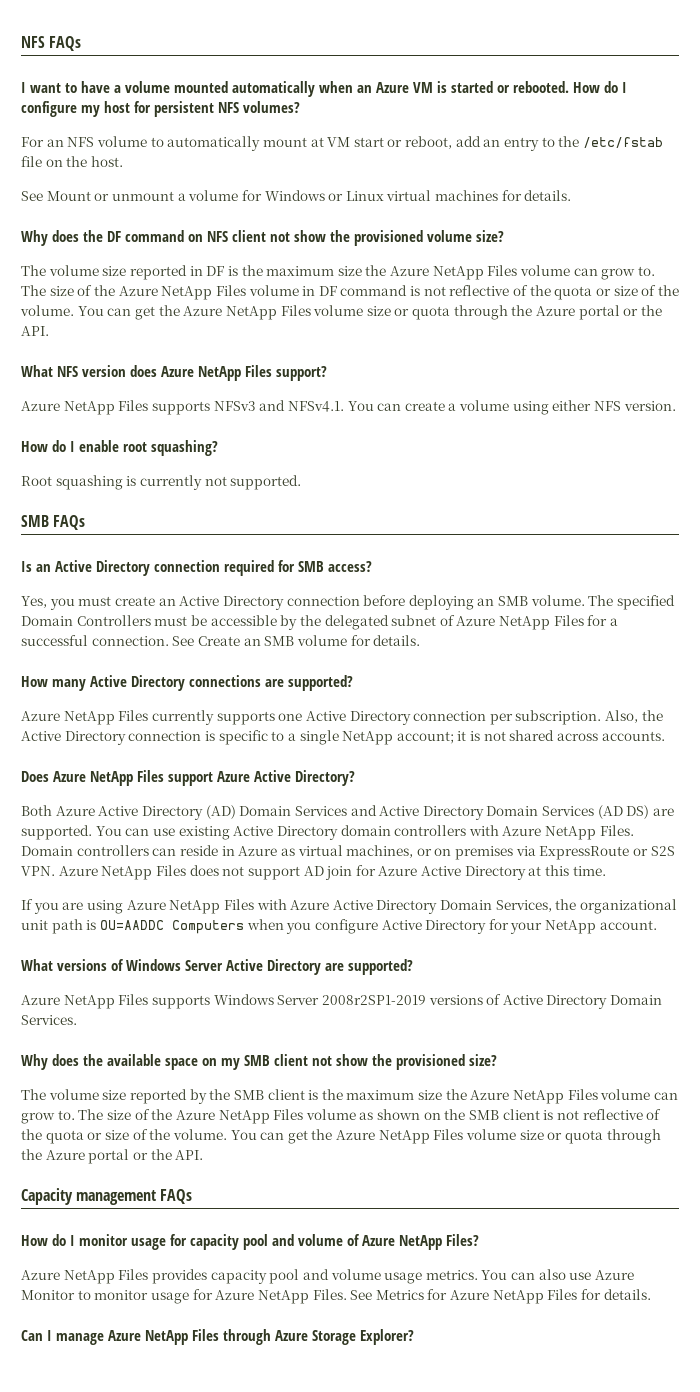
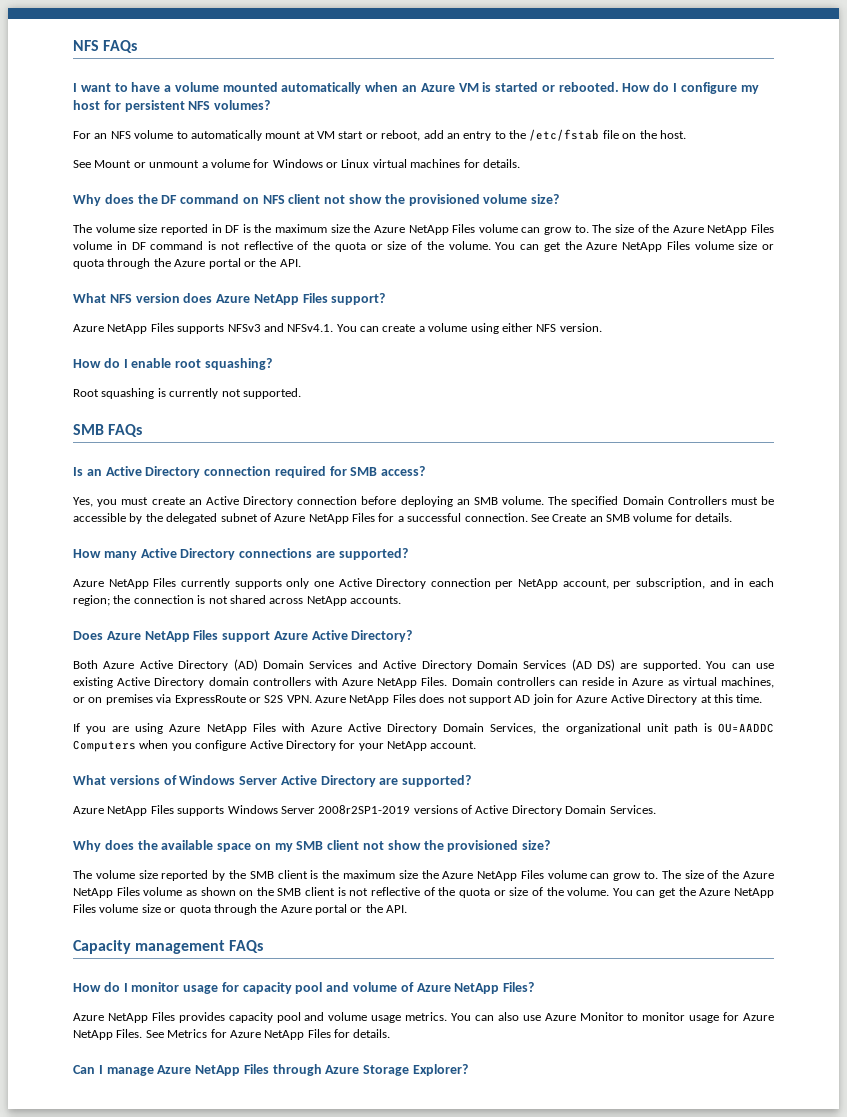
- Azure NetApp Files currently supports one Active Directory connection per subscription. Also, the Active Directory connection is specific to a single NetApp account; it is not shared across accounts.
+ Azure NetApp Files currently supports only one Active Directory connection per NetApp account, per subscription, and in each region; the connection is not shared across NetApp accounts.

